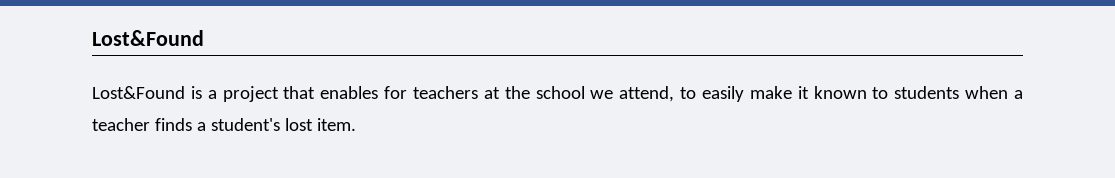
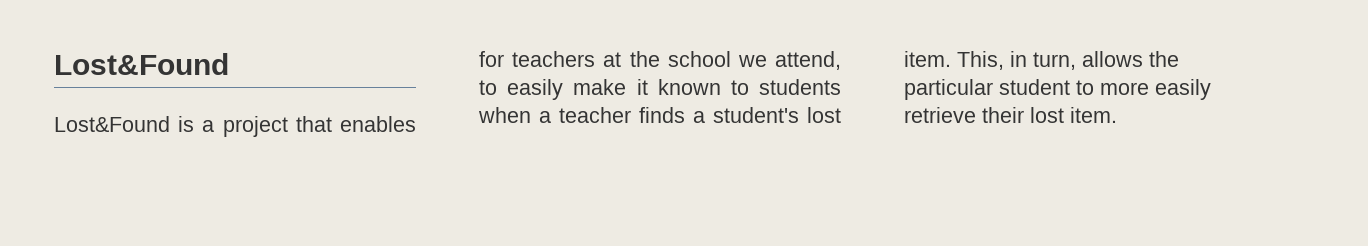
+ This, in turn, allows the particular student to more easily retrieve their lost item.

